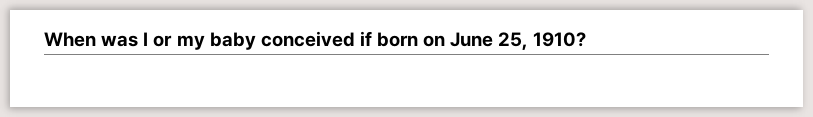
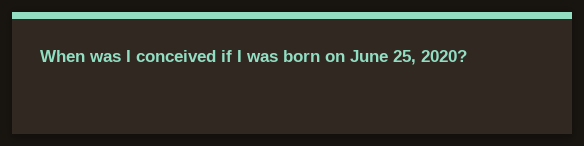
- When was I or my baby conceived if born on June 25, 1910?
+ When was I conceived if I was born on June 25, 2020?

